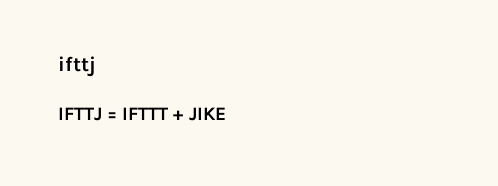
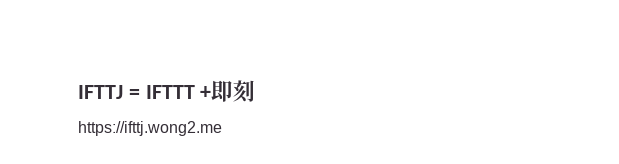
- ifttj
- IFTTJ = IFTTT + JIKE
+ IFTTJ = IFTTT +即刻
+ https://ifttj.wong2.me

